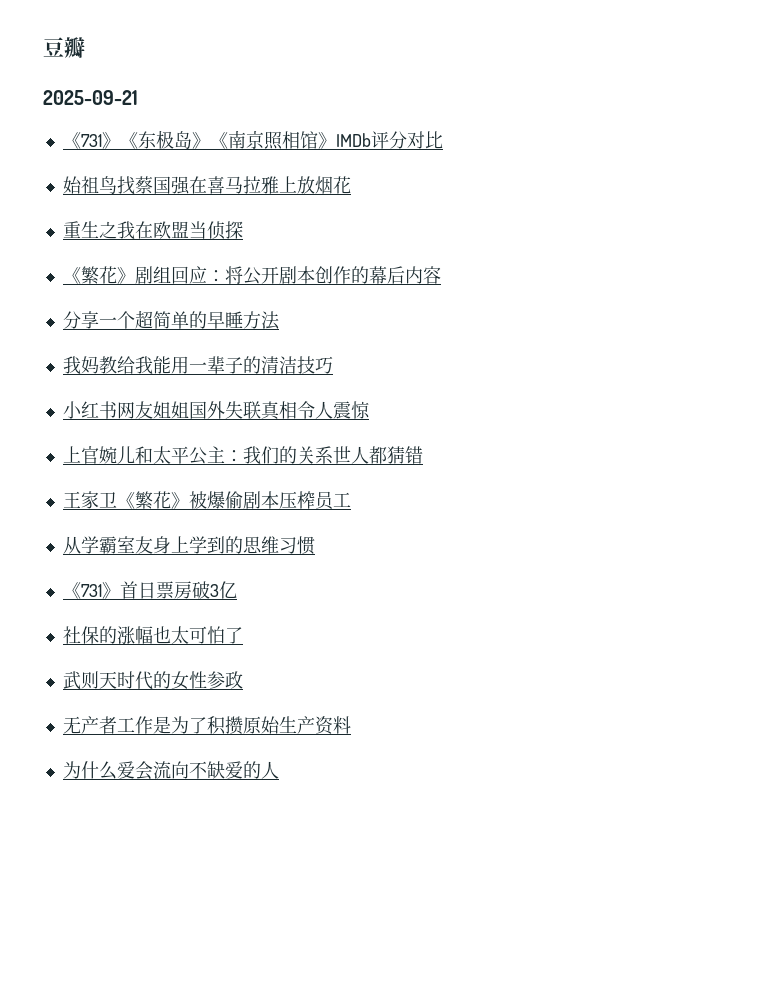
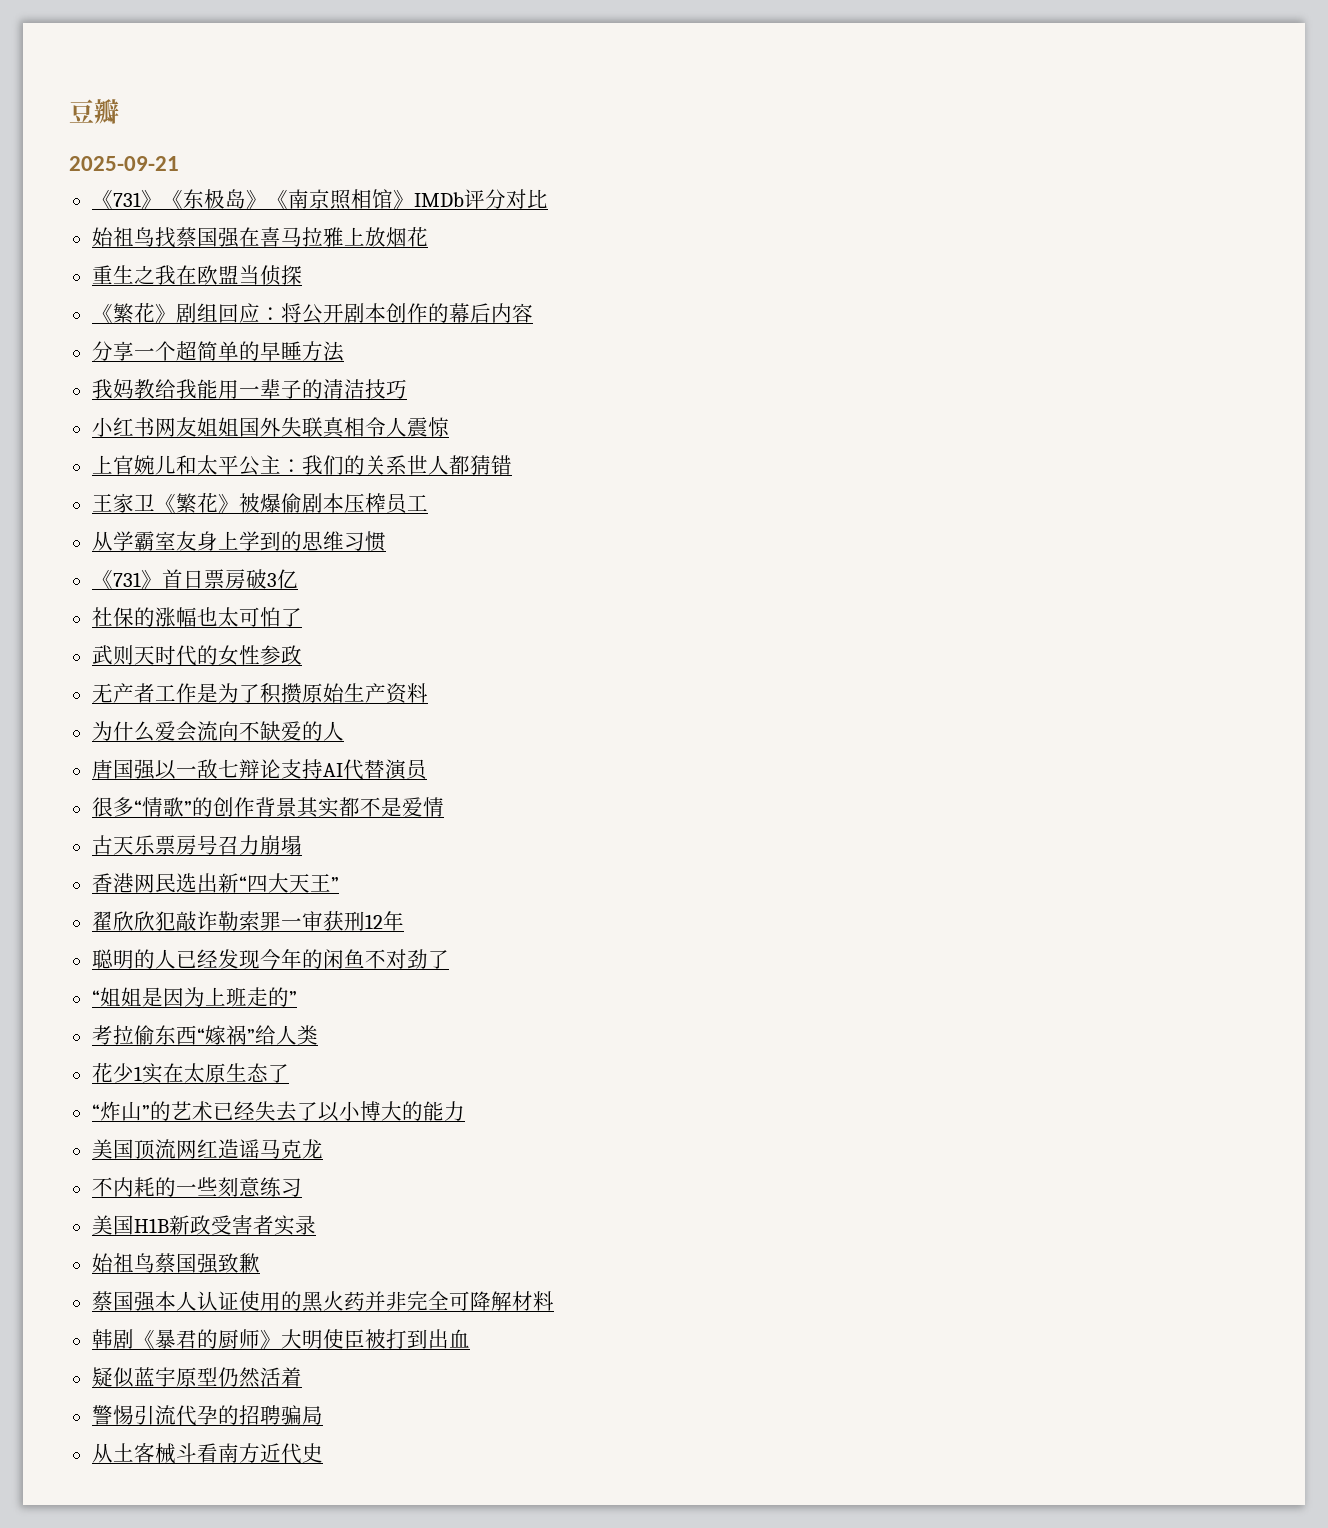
+ 唐国强以一敌七辩论支持AI代替演员
+ 很多“情歌”的创作背景其实都不是爱情
+ 古天乐票房号召力崩塌
+ 香港网民选出新“四大天王”
+ 翟欣欣犯敲诈勒索罪一审获刑12年
+ 聪明的人已经发现今年的闲鱼不对劲了
+ “姐姐是因为上班走的”
+ 考拉偷东西“嫁祸”给人类
+ 花少1实在太原生态了
+ “炸山”的艺术已经失去了以小博大的能力
+ 美国顶流网红造谣马克龙
+ 不内耗的一些刻意练习
+ 美国H1B新政受害者实录
+ 始祖鸟蔡国强致歉
+ 蔡国强本人认证使用的黑火药并非完全可降解材料
+ 韩剧《暴君的厨师》大明使臣被打到出血
+ 疑似蓝宇原型仍然活着
+ 警惕引流代孕的招聘骗局
+ 从土客械斗看南方近代史

